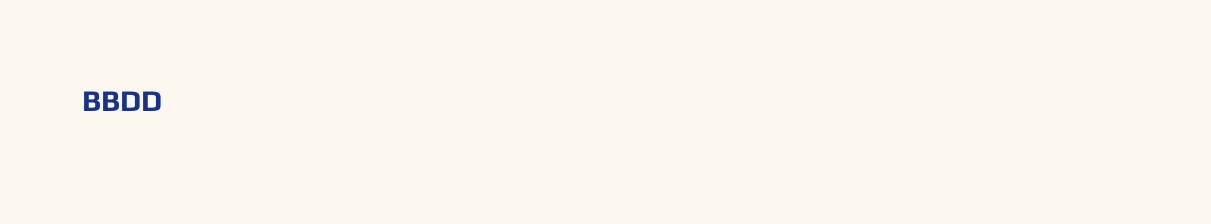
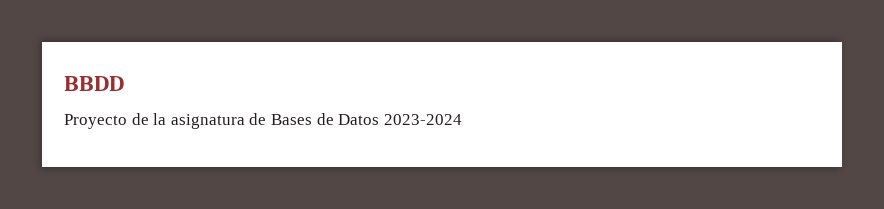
+ Proyecto de la asignatura de Bases de Datos 2023-2024

